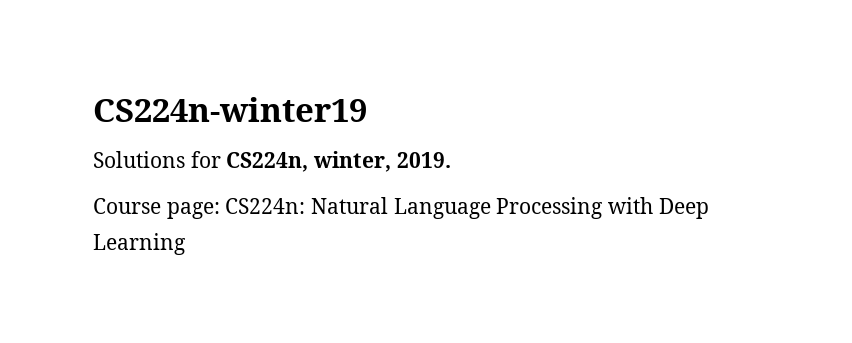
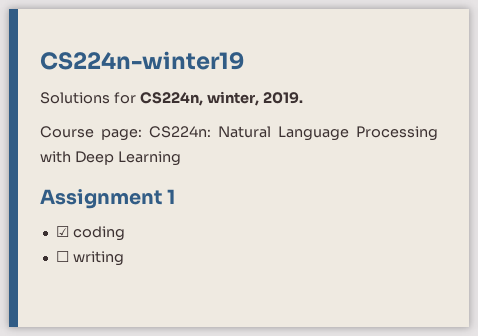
+ Assignment 1
+ ☑ coding
+ ☐ writing

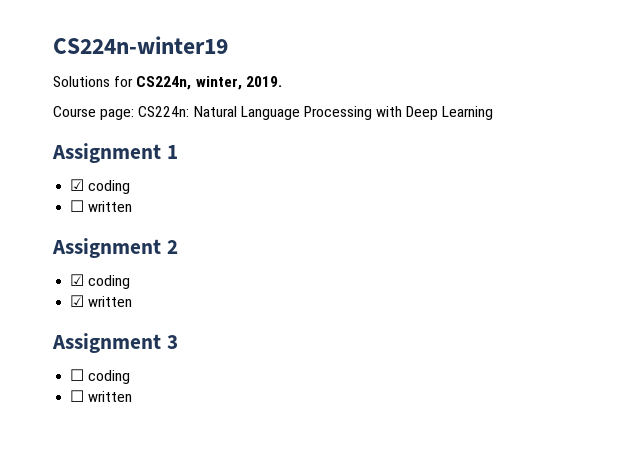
  Assignment 1
  ☑ coding
- ☐ writing
+ ☐ written
+ Assignment 2
+ ☑ coding
+ ☑ written
+ Assignment 3
+ ☐ coding
+ ☐ written

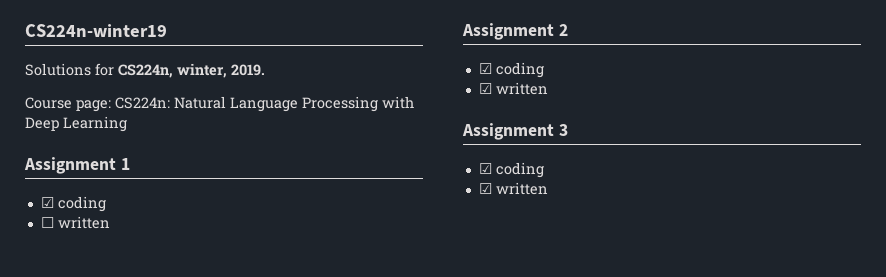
  Assignment 3
- ☐ coding
- ☐ written
+ ☑ coding
+ ☑ written

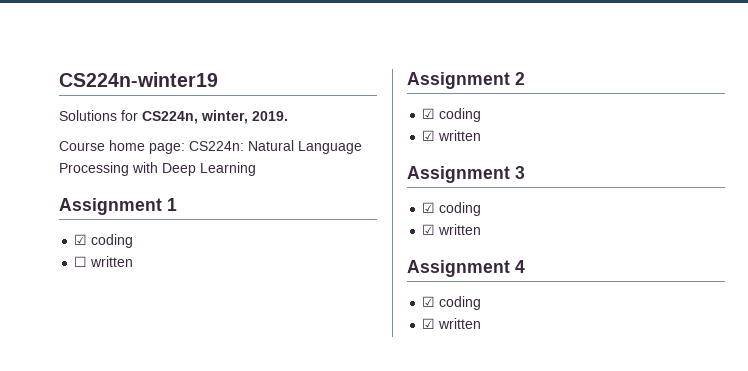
- Course page: CS224n: Natural Language Processing with Deep Learning
+ Course home page: CS224n: Natural Language Processing with Deep Learning
+ Assignment 4
+ ☑ coding
+ ☑ written

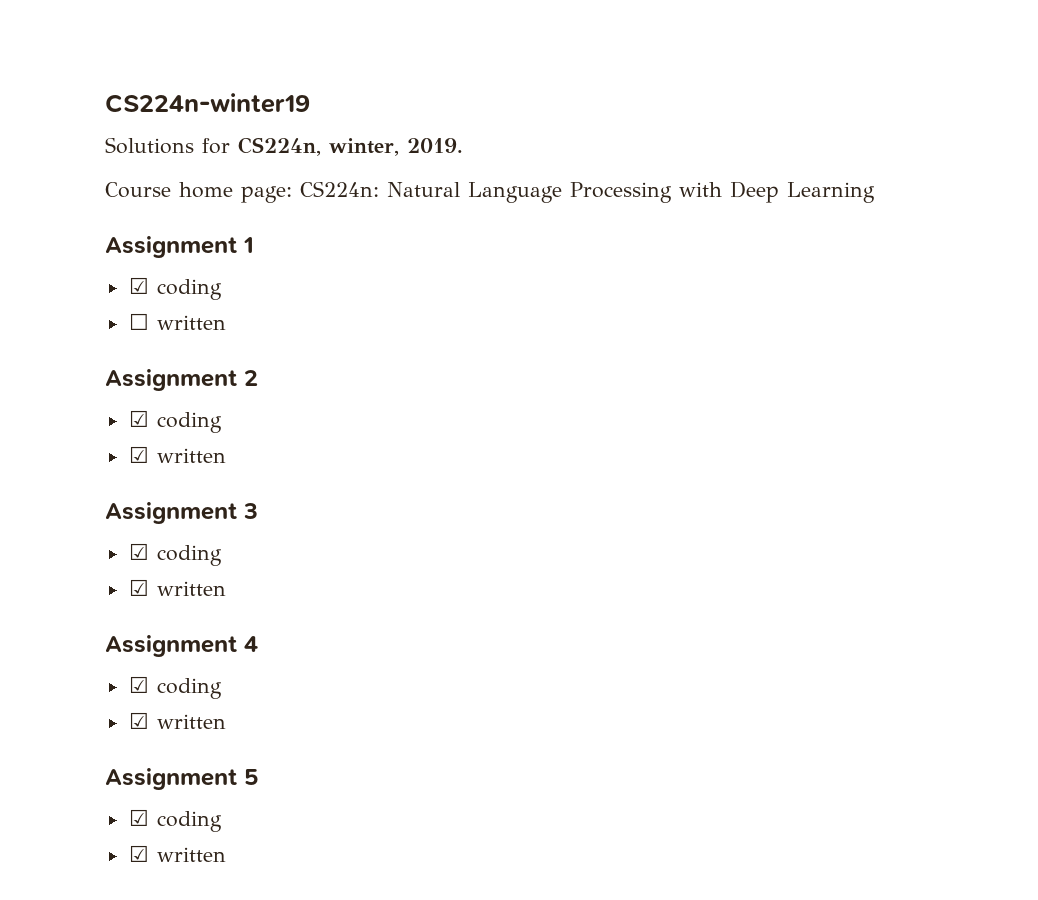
+ Assignment 5
+ ☑ coding
+ ☑ written

